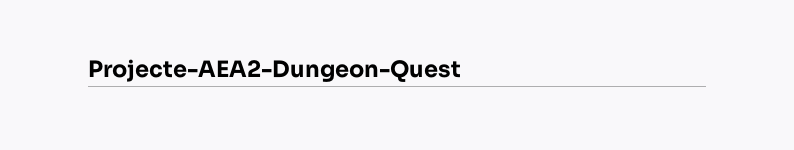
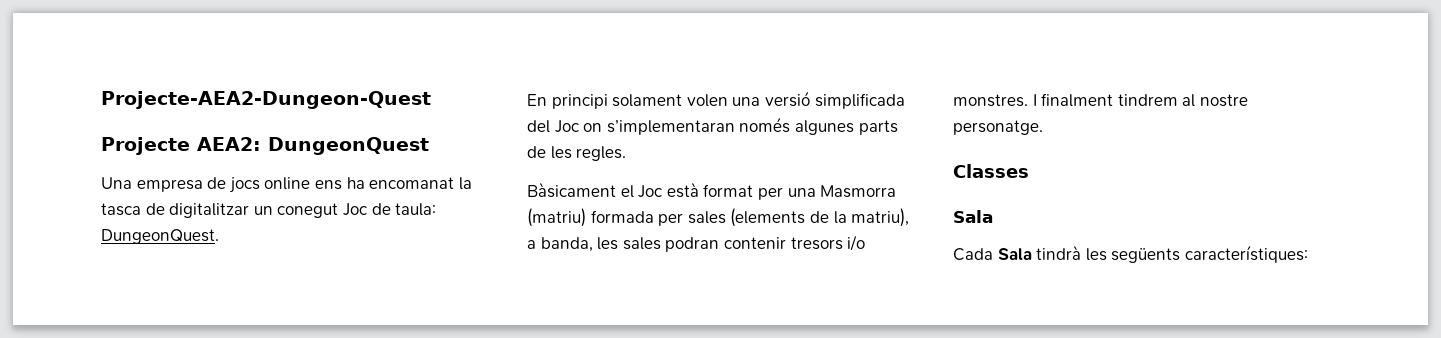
+ Projecte AEA2: DungeonQuest
+ Una empresa de jocs online ens ha encomanat la tasca de digitalitzar un conegut Joc de taula: DungeonQuest.
+ En principi solament volen una versió simplificada del Joc on s’implementaran només algunes parts de les regles.
+ Bàsicament el Joc està format per una Masmorra (matriu) formada per sales (elements de la matriu), a banda, les sales podran contenir tresors i/o monstres. I finalment tindrem al nostre personatge.
+ Classes
+ Sala
+ Cada Sala tindrà les següents característiques:

